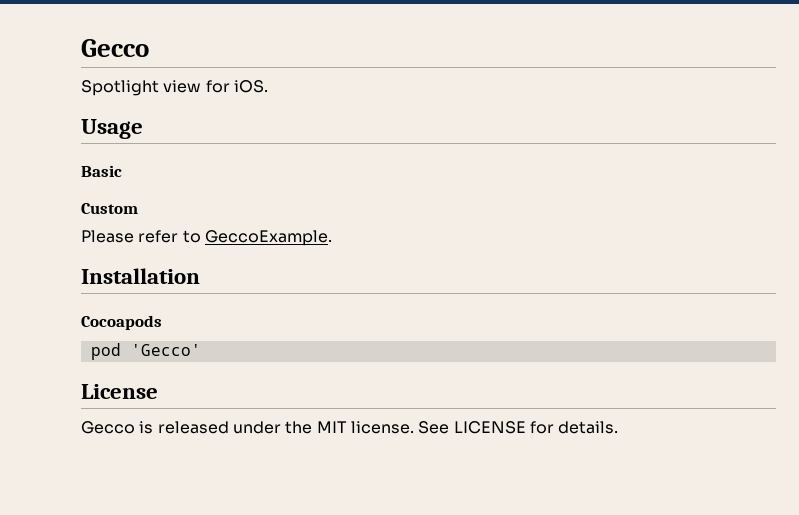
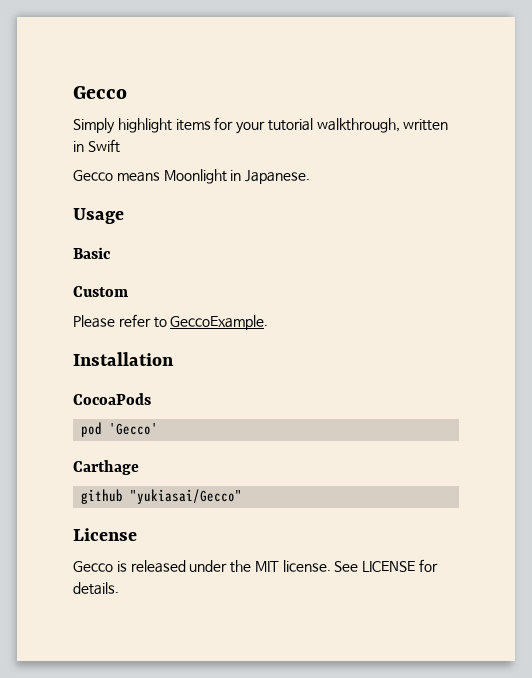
- Spotlight view for iOS.
+ Simply highlight items for your tutorial walkthrough, written in Swift
+ Gecco means Moonlight in Japanese.
- Cocoapods
+ CocoaPods
+ Carthage
+ github "yukiasai/Gecco"

